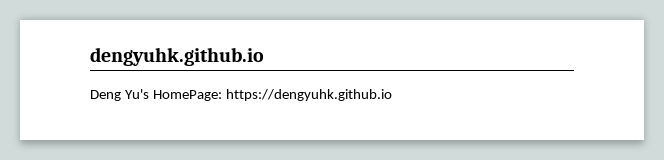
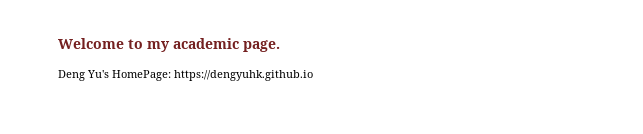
- dengyuhk.github.io
+ Welcome to my academic page.

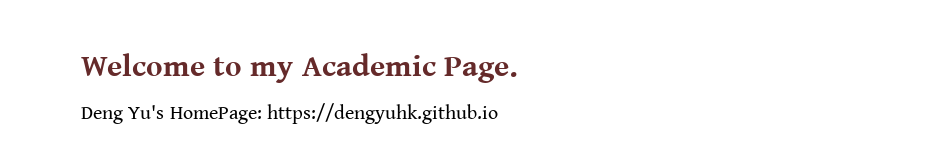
- Welcome to my academic page.
+ Welcome to my Academic Page.

